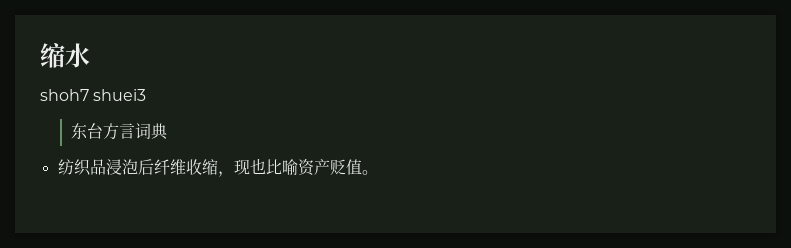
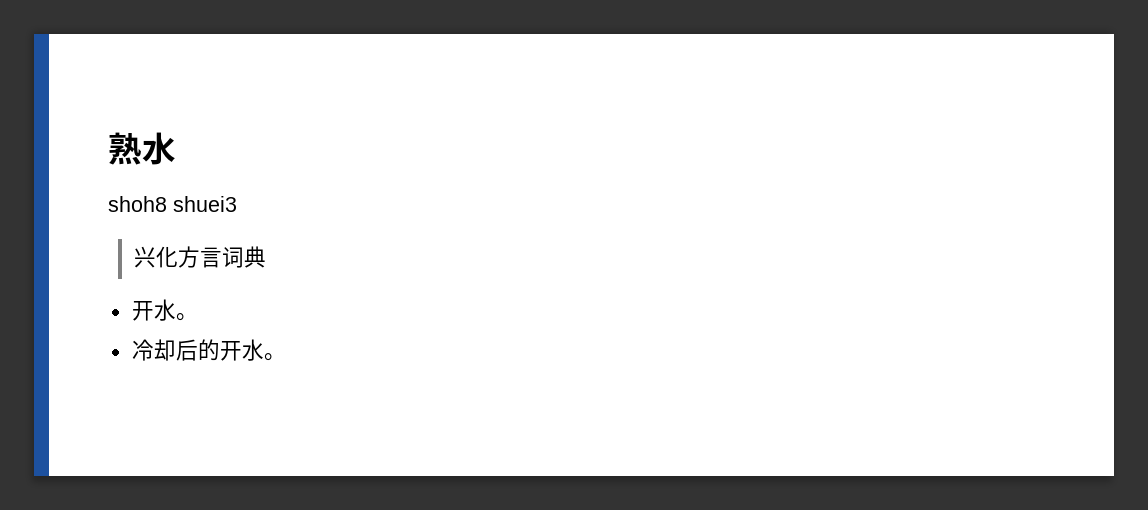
- 缩水
+ 熟水
- shoh7 shuei3
+ shoh8 shuei3
- 东台方言词典
- 纺织品浸泡后纤维收缩，现也比喻资产贬值。
+ 兴化方言词典
+ 开水。
+ 冷却后的开水。

